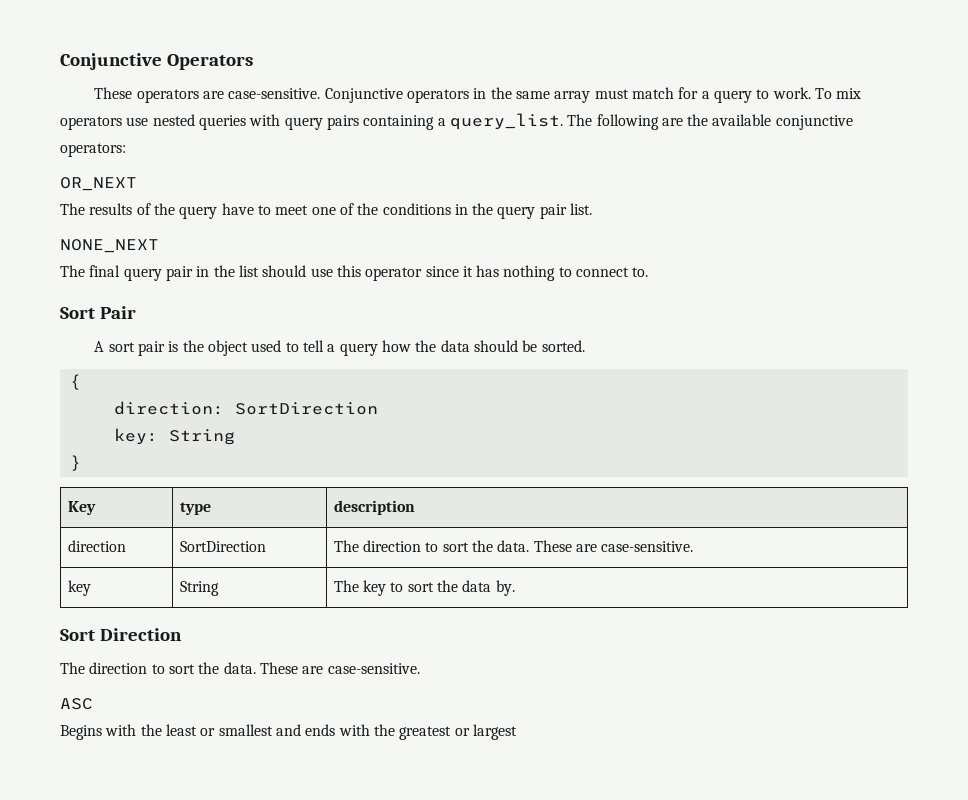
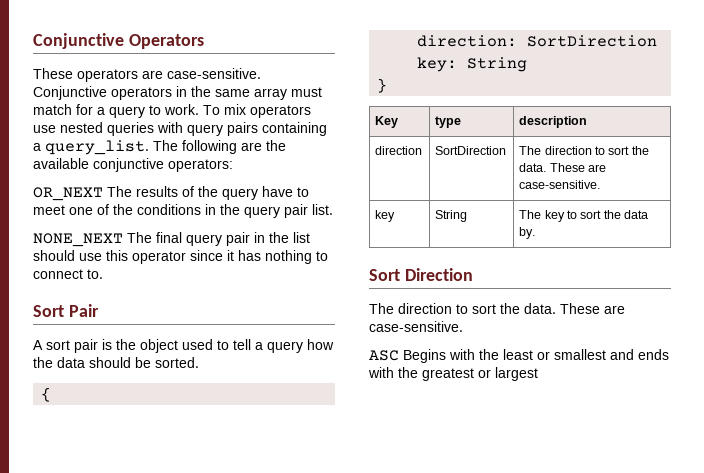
- OR_NEXT
- The results of the query have to meet one of the conditions in the query pair list.
+ OR_NEXT The results of the query have to meet one of the conditions in the query pair list.
- NONE_NEXT
- The final query pair in the list should use this operator since it has nothing to connect to.
+ NONE_NEXT The final query pair in the list should use this operator since it has nothing to connect to.
- ASC
- Begins with the least or smallest and ends with the greatest or largest
+ ASC Begins with the least or smallest and ends with the greatest or largest

